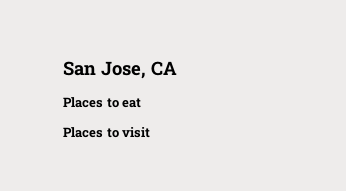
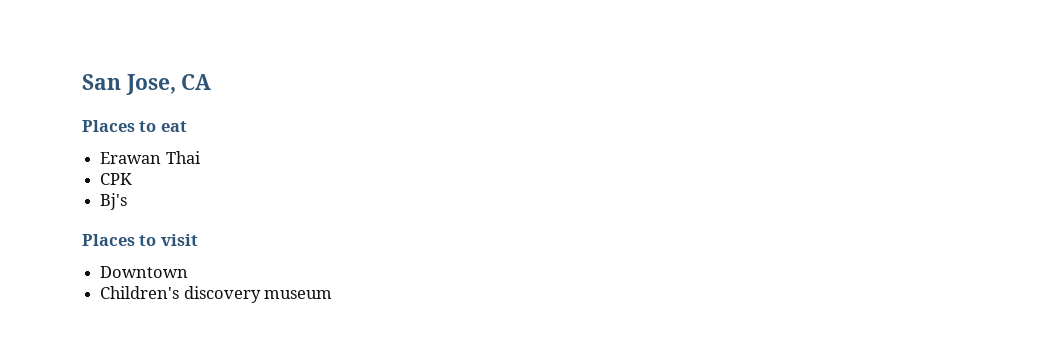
+ Erawan Thai
+ CPK
+ Bj's
+ Downtown
+ Children's discovery museum

